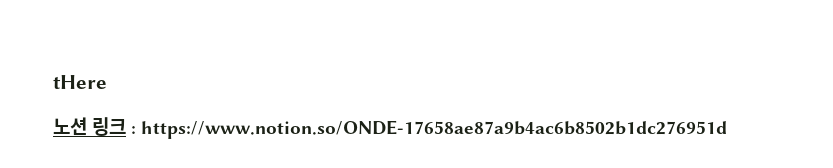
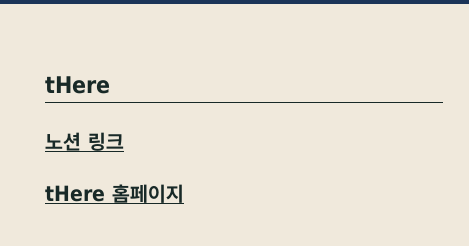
- 노션 링크 : https://www.notion.so/ONDE-17658ae87a9b4ac6b8502b1dc276951d
+ 노션 링크
+ tHere 홈페이지

